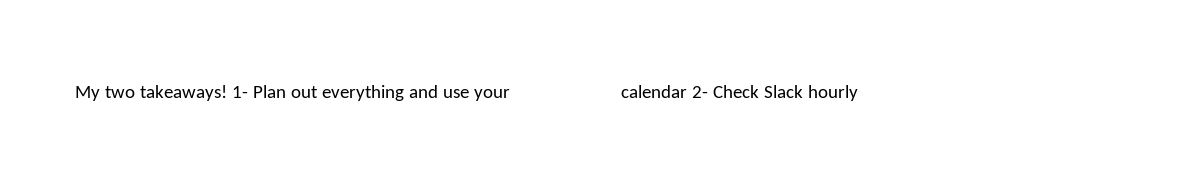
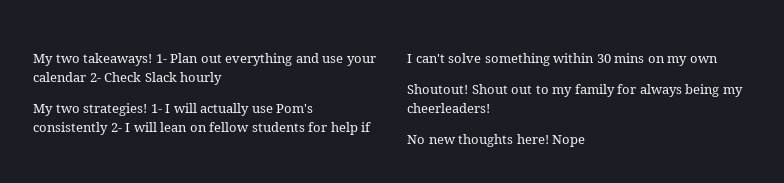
+ My two strategies! 1- I will actually use Pom's consistently 2- I will lean on fellow students for help if I can't solve something within 30 mins on my own
+ Shoutout! Shout out to my family for always being my cheerleaders!
+ No new thoughts here! Nope

